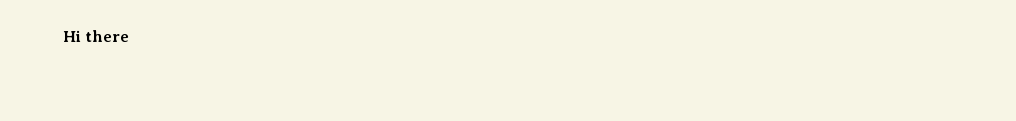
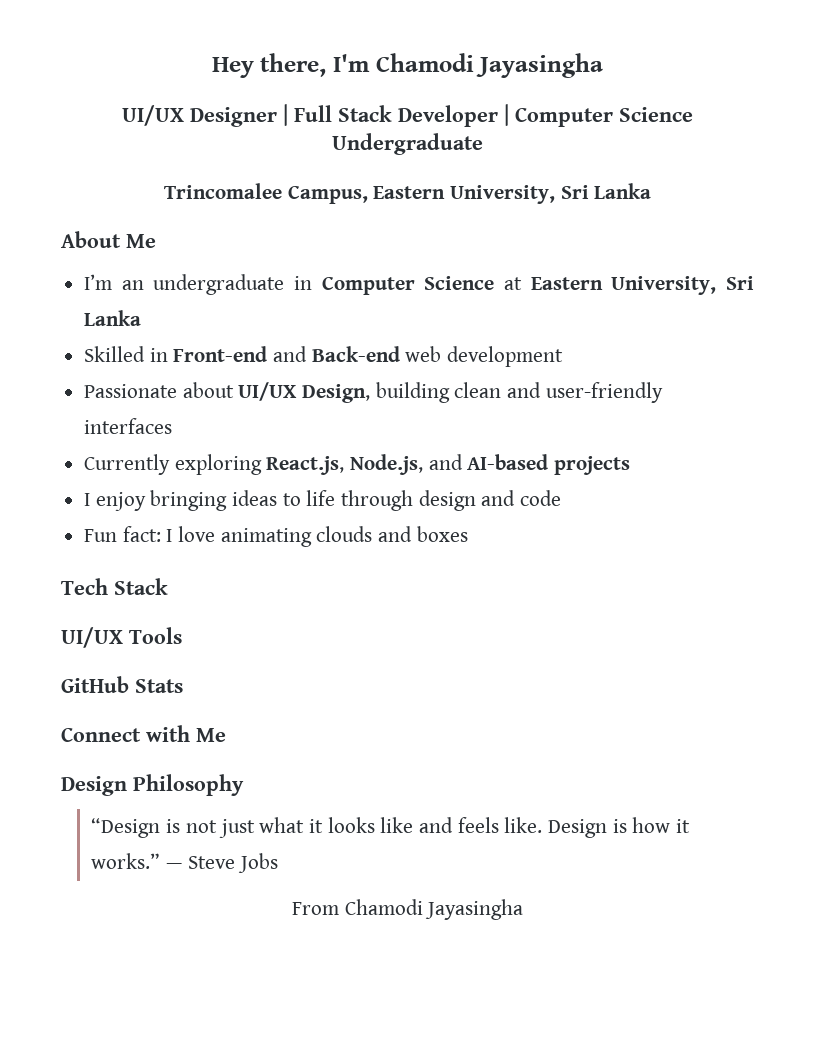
- Hi there
+ Hey there, I'm Chamodi Jayasingha
+ UI/UX Designer | Full Stack Developer | Computer Science Undergraduate
+ Trincomalee Campus, Eastern University, Sri Lanka
+ About Me
+ I’m an undergraduate in Computer Science at Eastern University, Sri Lanka
+ Skilled in Front-end and Back-end web development
+ Passionate about UI/UX Design, building clean and user-friendly interfaces
+ Currently exploring React.js, Node.js, and AI-based projects
+ I enjoy bringing ideas to life through design and code
+ Fun fact: I love animating clouds and boxes
+ Tech Stack
+ UI/UX Tools
+ GitHub Stats
+ Connect with Me
+ Design Philosophy
+ “Design is not just what it looks like and feels like. Design is how it works.” — Steve Jobs
+ From Chamodi Jayasingha

